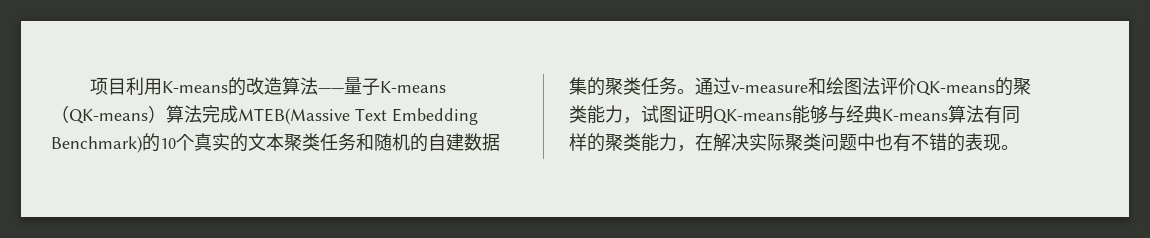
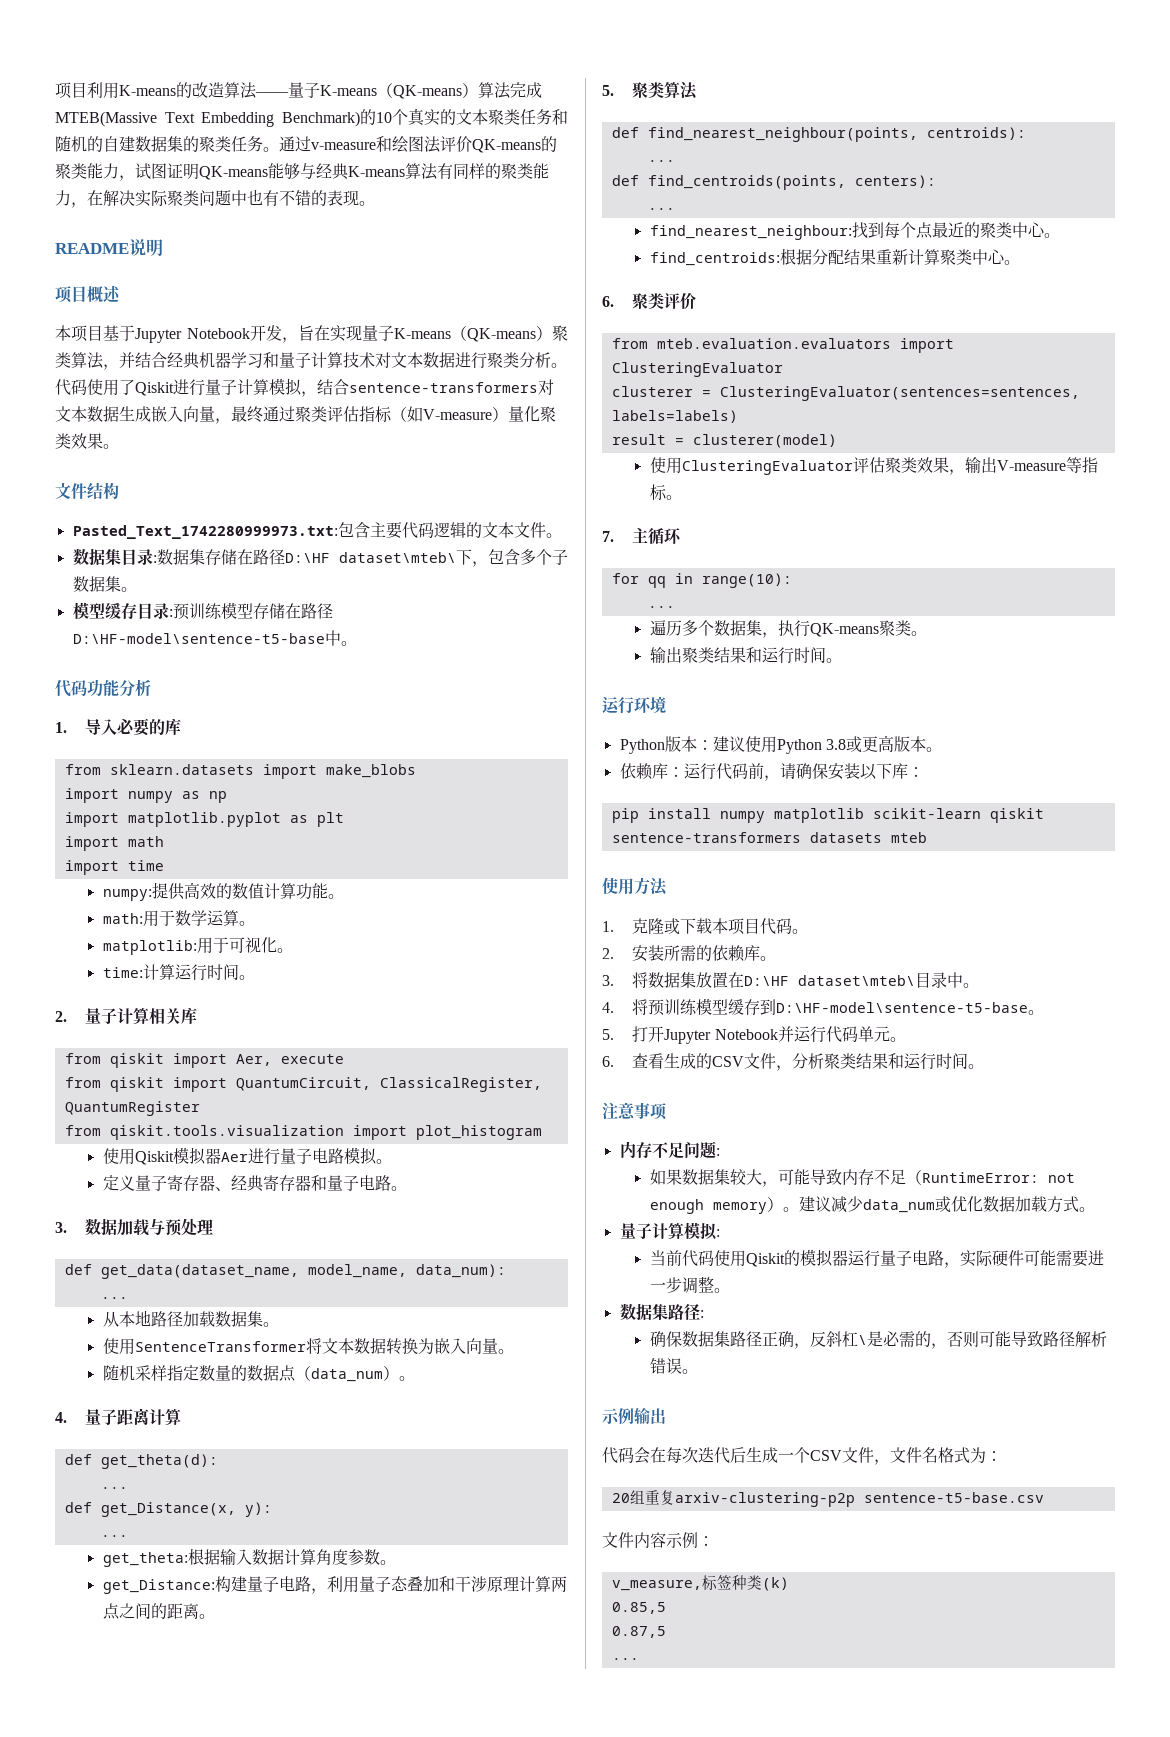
+ README说明
+ 项目概述
+ 本项目基于Jupyter Notebook开发，旨在实现量子K-means（QK-means）聚类算法，并结合经典机器学习和量子计算技术对文本数据进行聚类分析。代码使用了Qiskit进行量子计算模拟，结合sentence-transformers对文本数据生成嵌入向量，最终通过聚类评估指标（如V-measure）量化聚类效果。
+ 文件结构
+ Pasted_Text_1742280999973.txt:包含主要代码逻辑的文本文件。
+ 数据集目录:数据集存储在路径D:\HF dataset\mteb\下，包含多个子数据集。
+ 模型缓存目录:预训练模型存储在路径D:\HF-model\sentence-t5-base中。
+ 代码功能分析
+ 1.导入必要的库
+ from sklearn.datasets import make_blobs
+ import numpy as np
+ import matplotlib.pyplot as plt
+ import math
+ import time
+ numpy:提供高效的数值计算功能。
+ math:用于数学运算。
+ matplotlib:用于可视化。
+ time:计算运行时间。
+ 2.量子计算相关库
+ from qiskit import Aer, execute
+ from qiskit import QuantumCircuit, ClassicalRegister, QuantumRegister
+ from qiskit.tools.visualization import plot_histogram
+ 使用Qiskit模拟器Aer进行量子电路模拟。
+ 定义量子寄存器、经典寄存器和量子电路。
+ 3.数据加载与预处理
+ def get_data(dataset_name, model_name, data_num):
+ ...
+ 从本地路径加载数据集。
+ 使用SentenceTransformer将文本数据转换为嵌入向量。
+ 随机采样指定数量的数据点（data_num）。
+ 4.量子距离计算
+ def get_theta(d):
+ ...
+ def get_Distance(x, y):
+ ...
+ get_theta:根据输入数据计算角度参数。
+ get_Distance:构建量子电路，利用量子态叠加和干涉原理计算两点之间的距离。
+ 5.聚类算法
+ def find_nearest_neighbour(points, centroids):
+ ...
+ def find_centroids(points, centers):
+ ...
+ find_nearest_neighbour:找到每个点最近的聚类中心。
+ find_centroids:根据分配结果重新计算聚类中心。
+ 6.聚类评价
+ from mteb.evaluation.evaluators import ClusteringEvaluator
+ clusterer = ClusteringEvaluator(sentences=sentences, labels=labels)
+ result = clusterer(model)
+ 使用ClusteringEvaluator评估聚类效果，输出V-measure等指标。
+ 7.主循环
+ for qq in range(10):
+ ...
+ 遍历多个数据集，执行QK-means聚类。
+ 输出聚类结果和运行时间。
+ 运行环境
+ Python版本：建议使用Python 3.8或更高版本。
+ 依赖库：运行代码前，请确保安装以下库：
+ pip install numpy matplotlib scikit-learn qiskit sentence-transformers datasets mteb
+ 使用方法
+ 1.克隆或下载本项目代码。
+ 2.安装所需的依赖库。
+ 3.将数据集放置在D:\HF dataset\mteb\目录中。
+ 4.将预训练模型缓存到D:\HF-model\sentence-t5-base。
+ 5.打开Jupyter Notebook并运行代码单元。
+ 6.查看生成的CSV文件，分析聚类结果和运行时间。
+ 注意事项
+ 内存不足问题:
+ 如果数据集较大，可能导致内存不足（RuntimeError: not enough memory）。建议减少data_num或优化数据加载方式。
+ 量子计算模拟:
+ 当前代码使用Qiskit的模拟器运行量子电路，实际硬件可能需要进一步调整。
+ 数据集路径:
+ 确保数据集路径正确，反斜杠\是必需的，否则可能导致路径解析错误。
+ 示例输出
+ 代码会在每次迭代后生成一个CSV文件，文件名格式为：
+ 20组重复arxiv-clustering-p2p sentence-t5-base.csv
+ 文件内容示例：
+ v_measure,标签种类(k)
+ 0.85,5
+ 0.87,5
+ ...

